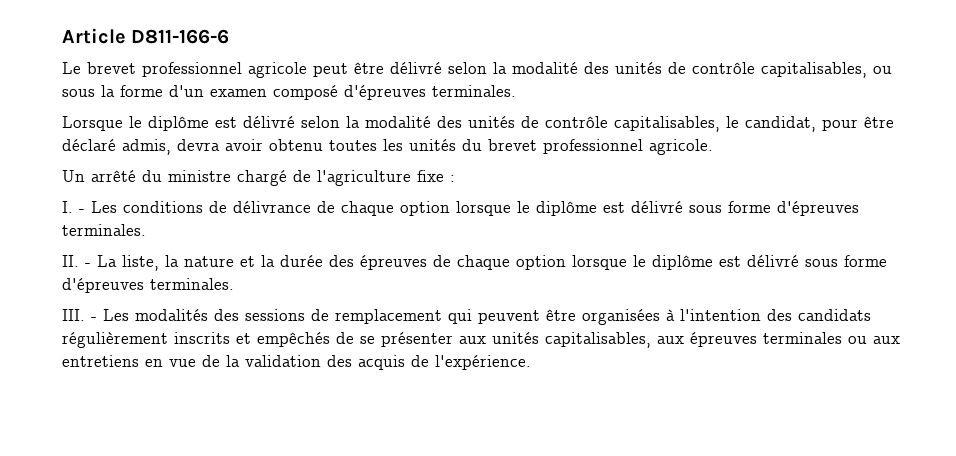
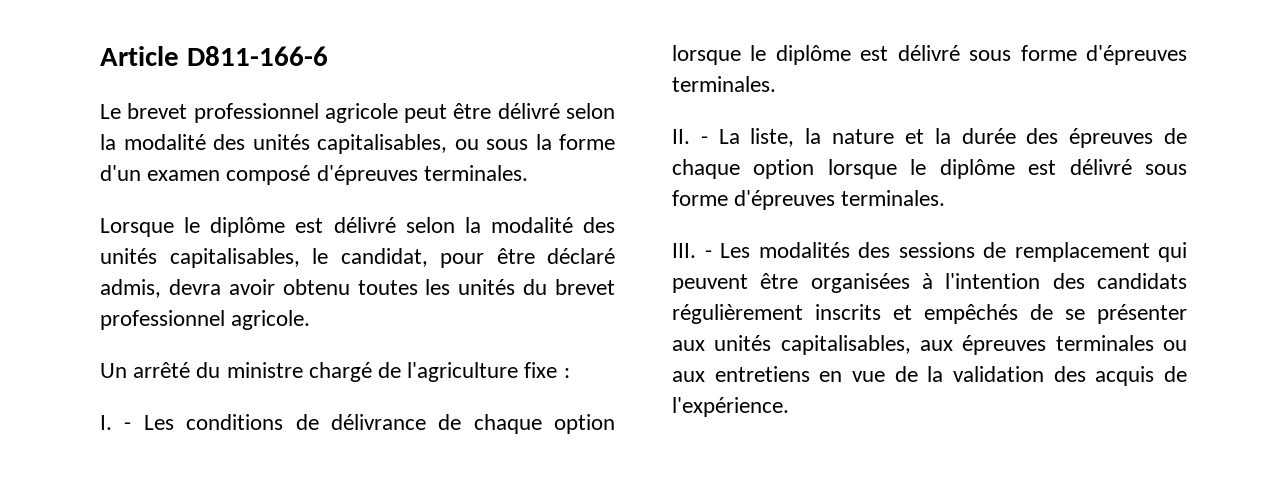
- Le brevet professionnel agricole peut être délivré selon la modalité des unités de contrôle capitalisables, ou sous la forme d'un examen composé d'épreuves terminales.
+ Le brevet professionnel agricole peut être délivré selon la modalité des unités capitalisables, ou sous la forme d'un examen composé d'épreuves terminales.
- Lorsque le diplôme est délivré selon la modalité des unités de contrôle capitalisables, le candidat, pour être déclaré admis, devra avoir obtenu toutes les unités du brevet professionnel agricole.
+ Lorsque le diplôme est délivré selon la modalité des unités capitalisables, le candidat, pour être déclaré admis, devra avoir obtenu toutes les unités du brevet professionnel agricole.

